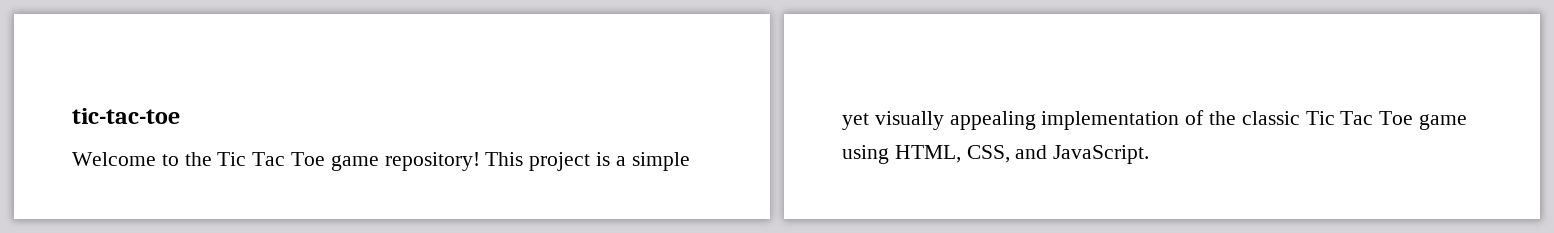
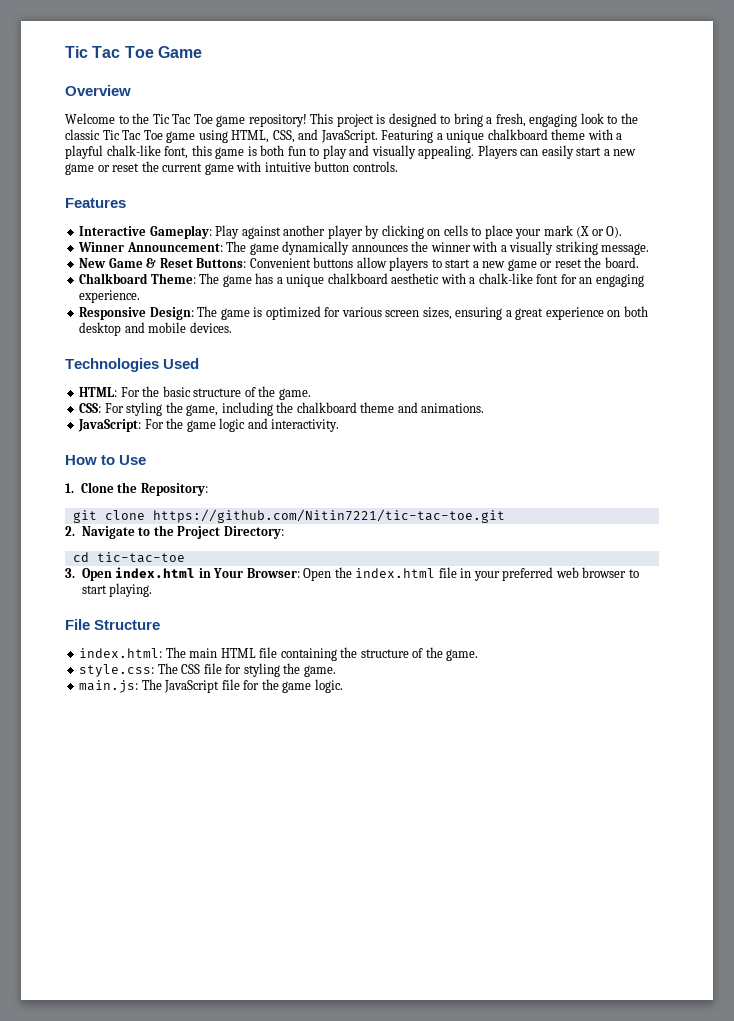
- tic-tac-toe
+ Tic Tac Toe Game
+ Overview
- This project is a simple yet visually appealing implementation of the classic Tic Tac Toe game using HTML, CSS, and JavaScript.
+ This project is designed to bring a fresh, engaging look to the classic Tic Tac Toe game using HTML, CSS, and JavaScript.
+ Featuring a unique chalkboard theme with a playful chalk-like font, this game is both fun to play and visually appealing. Players can easily start a new game or reset the current game with intuitive button controls.
+ Features
+ Interactive Gameplay: Play against another player by clicking on cells to place your mark (X or O).
+ Winner Announcement: The game dynamically announces the winner with a visually striking message.
+ New Game & Reset Buttons: Convenient buttons allow players to start a new game or reset the board.
+ Chalkboard Theme: The game has a unique chalkboard aesthetic with a chalk-like font for an engaging experience.
+ Responsive Design: The game is optimized for various screen sizes, ensuring a great experience on both desktop and mobile devices.
+ Technologies Used
+ HTML: For the basic structure of the game.
+ CSS: For styling the game, including the chalkboard theme and animations.
+ JavaScript: For the game logic and interactivity.
+ How to Use
+ 1. Clone the Repository:
+ git clone https://github.com/Nitin7221/tic-tac-toe.git
+ 2. Navigate to the Project Directory:
+ cd tic-tac-toe
+ 3. Open index.html in Your Browser: Open the index.html file in your preferred web browser to start playing.
+ File Structure
+ index.html: The main HTML file containing the structure of the game.
+ style.css: The CSS file for styling the game.
+ main.js: The JavaScript file for the game logic.

